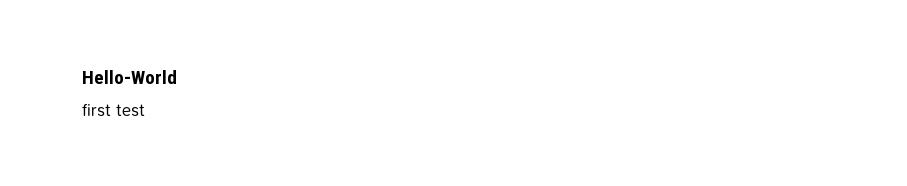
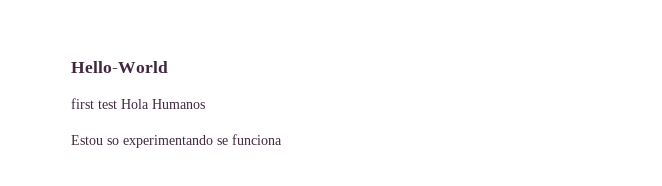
- first test
+ first test Hola Humanos
+ Estou so experimentando se funciona

